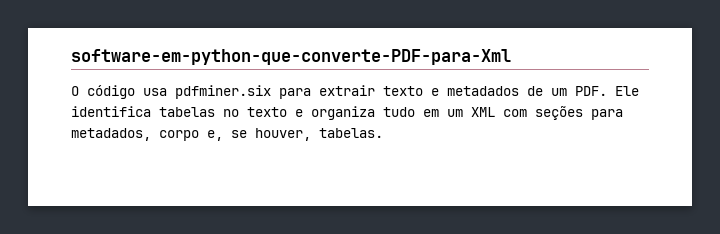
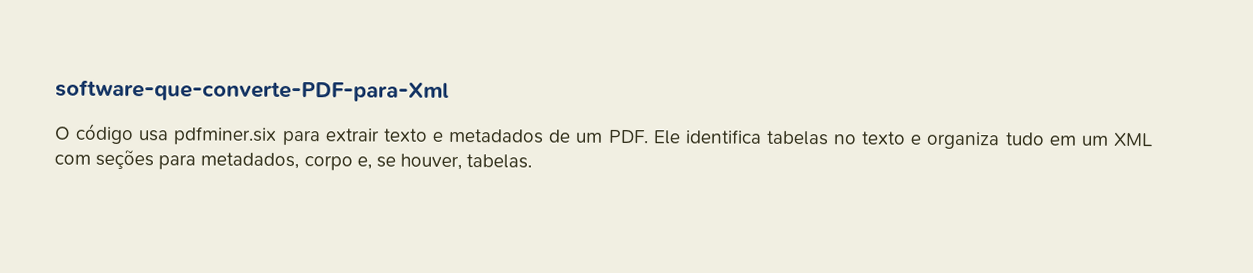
- software-em-python-que-converte-PDF-para-Xml
+ software-que-converte-PDF-para-Xml

